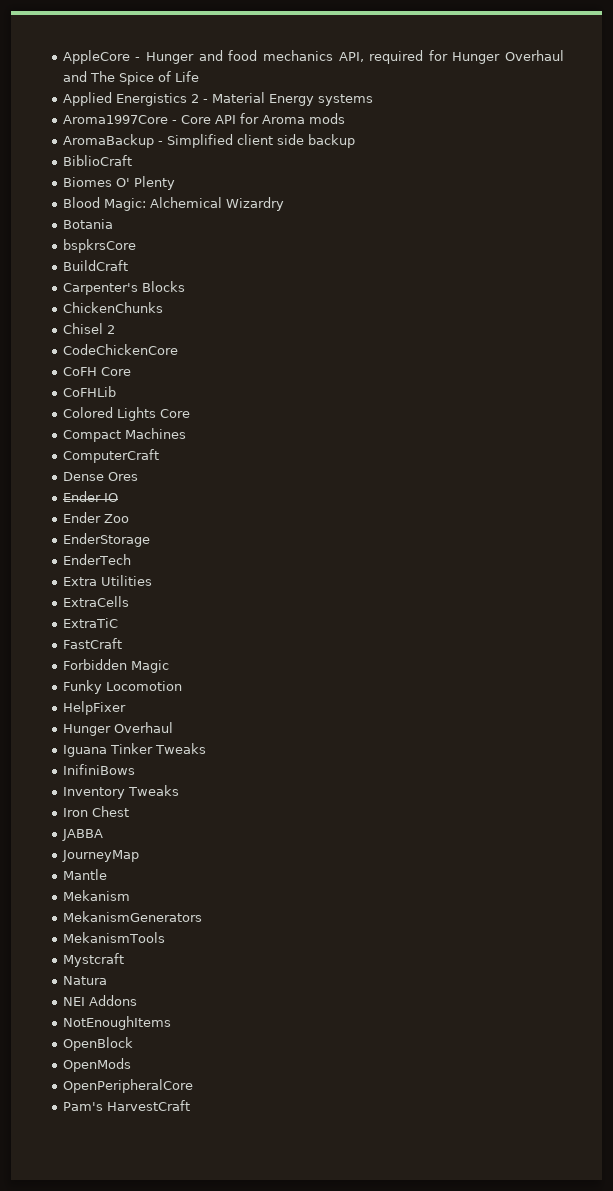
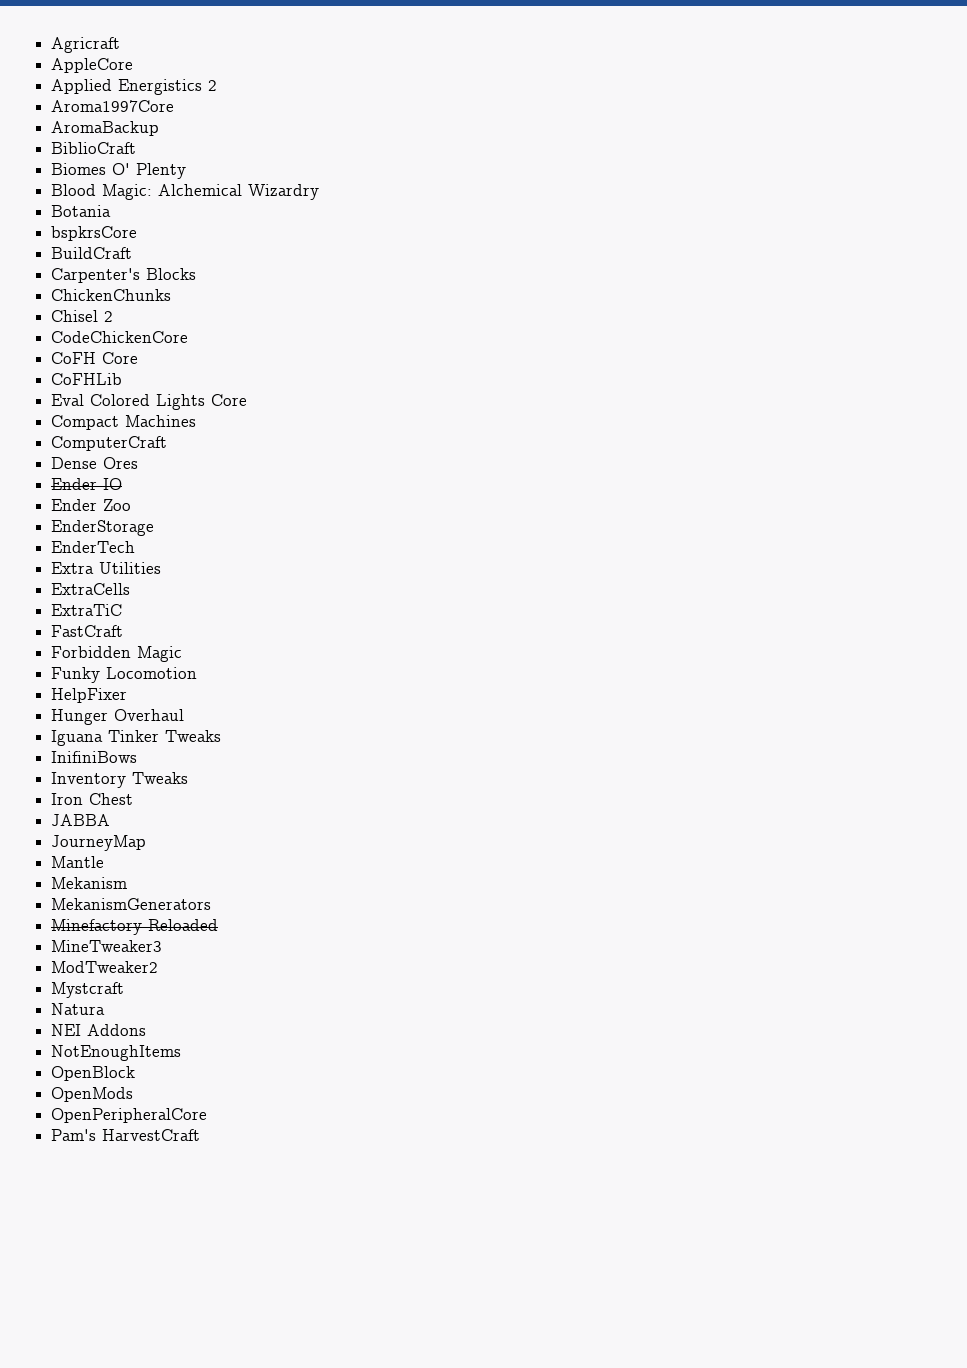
+ Agricraft
- AppleCore - Hunger and food mechanics API, required for Hunger Overhaul and The Spice of Life
- Applied Energistics 2 - Material Energy systems
- Aroma1997Core - Core API for Aroma mods
- AromaBackup - Simplified client side backup
+ AppleCore
+ Applied Energistics 2
+ Aroma1997Core
+ AromaBackup
- Colored Lights Core
+ Eval Colored Lights Core
- MekanismTools
+ Minefactory Reloaded
+ MineTweaker3
+ ModTweaker2

